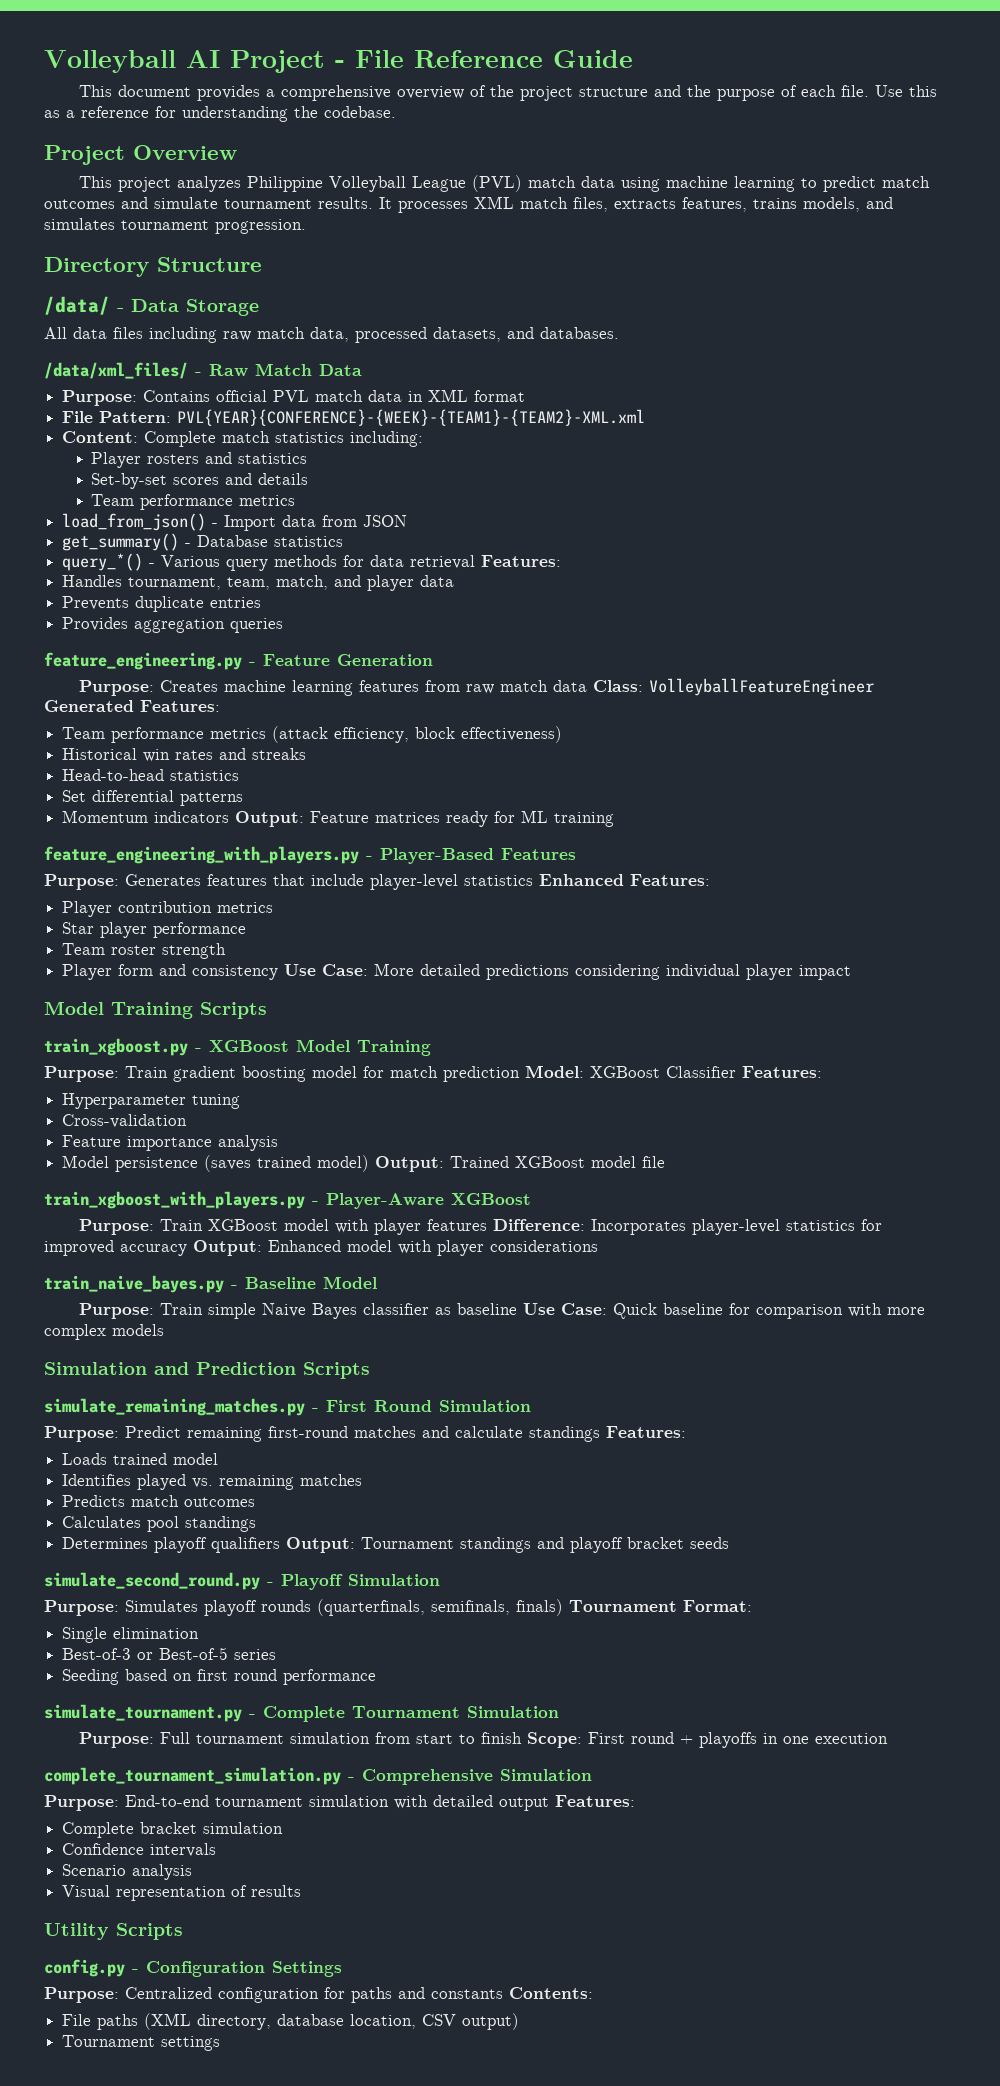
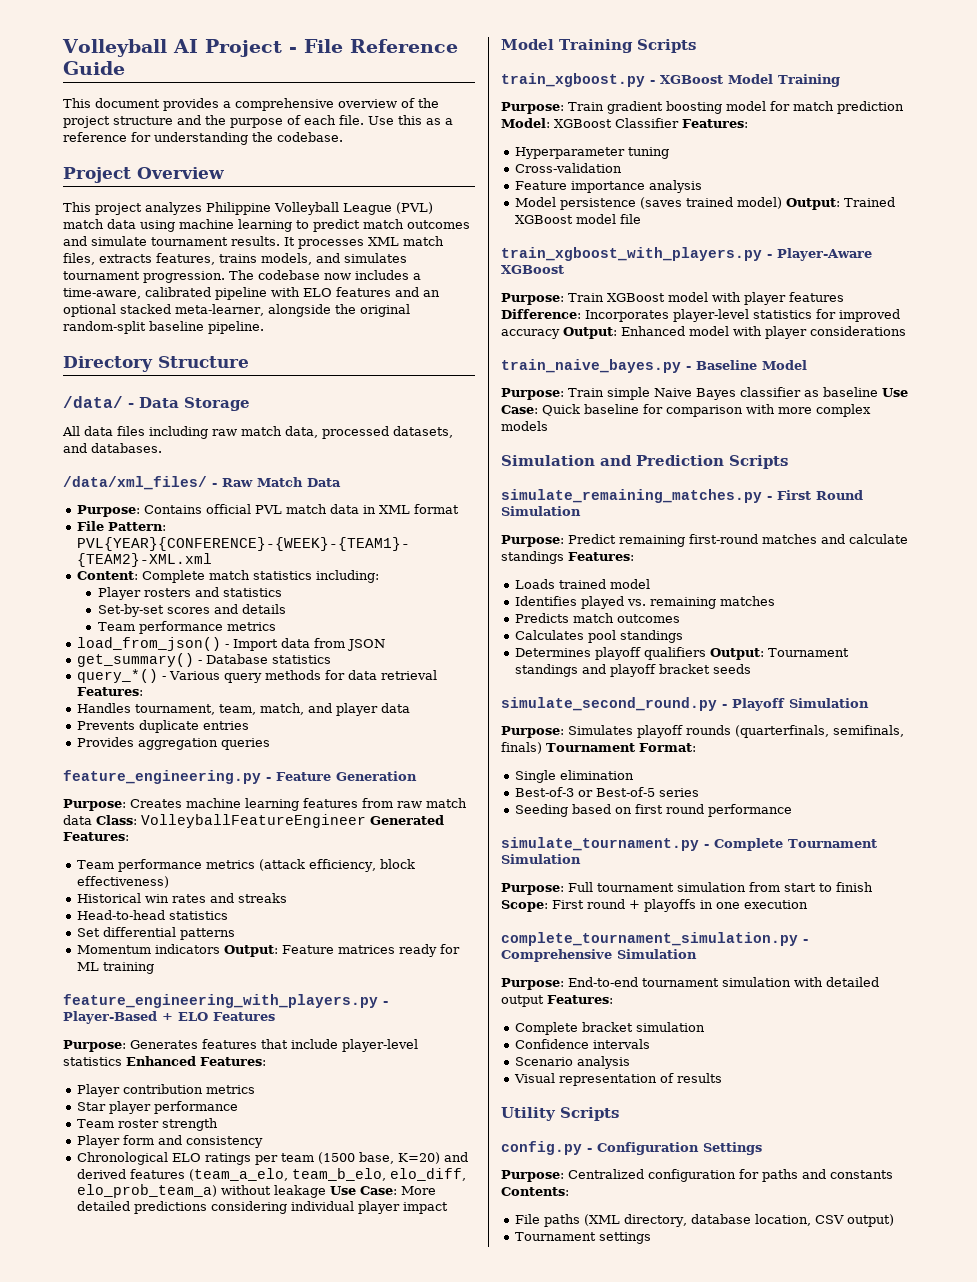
+ The codebase now includes a time-aware, calibrated pipeline with ELO features and an optional stacked meta-learner, alongside the original random-split baseline pipeline.
- feature_engineering_with_players.py - Player-Based Features
+ feature_engineering_with_players.py - Player-Based + ELO Features
- Player form and consistency Use Case: More detailed predictions considering individual player impact
+ Player form and consistency
+ Chronological ELO ratings per team (1500 base, K=20) and derived features (team_a_elo, team_b_elo, elo_diff, elo_prob_team_a) without leakage Use Case: More detailed predictions considering individual player impact

